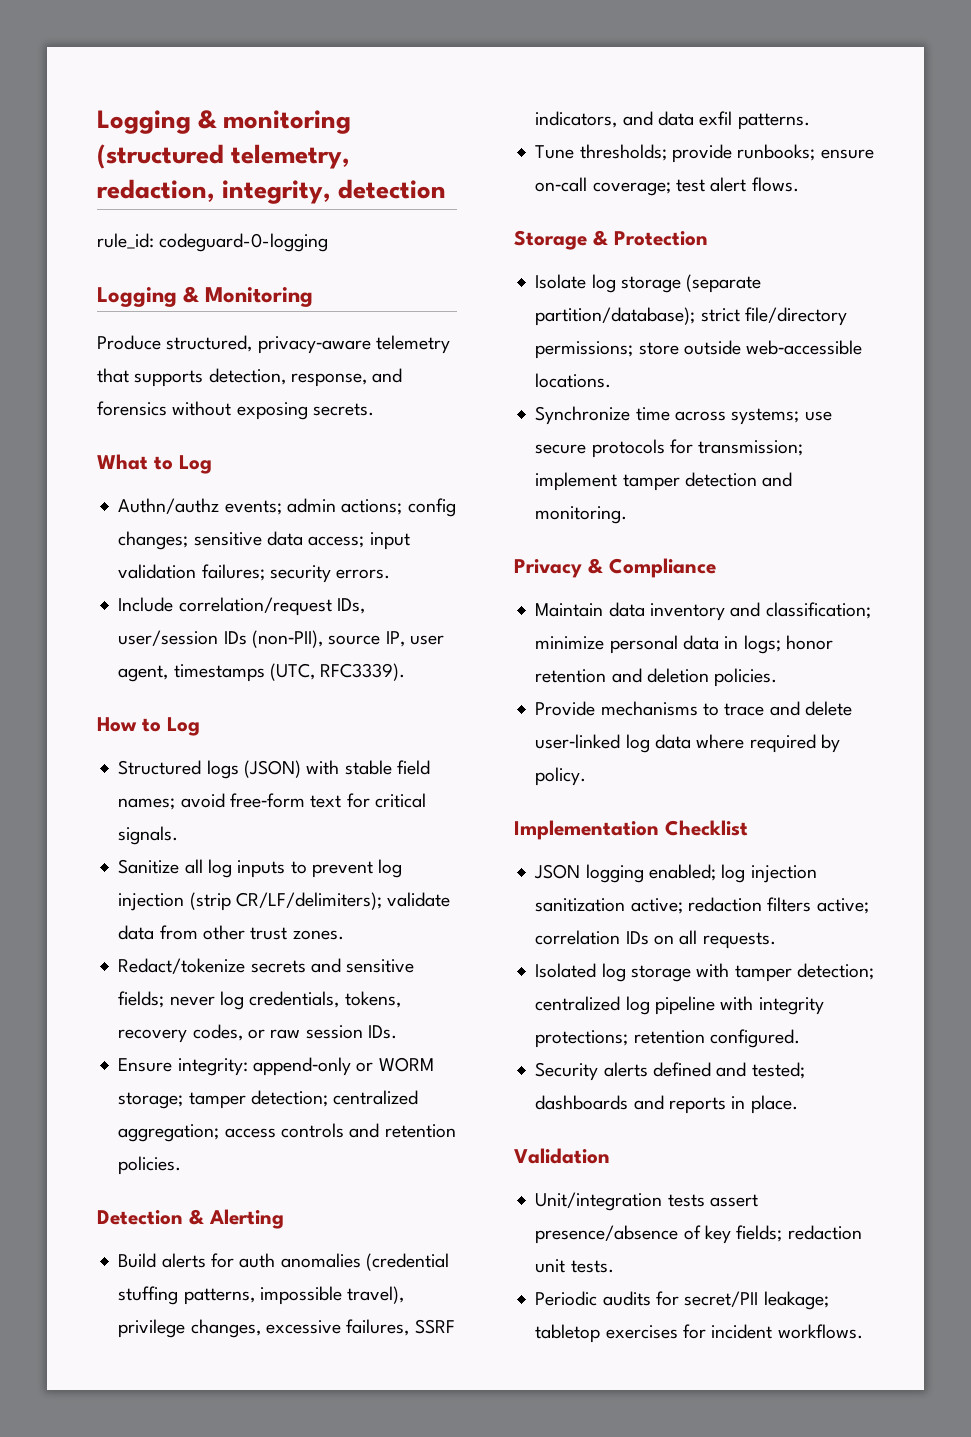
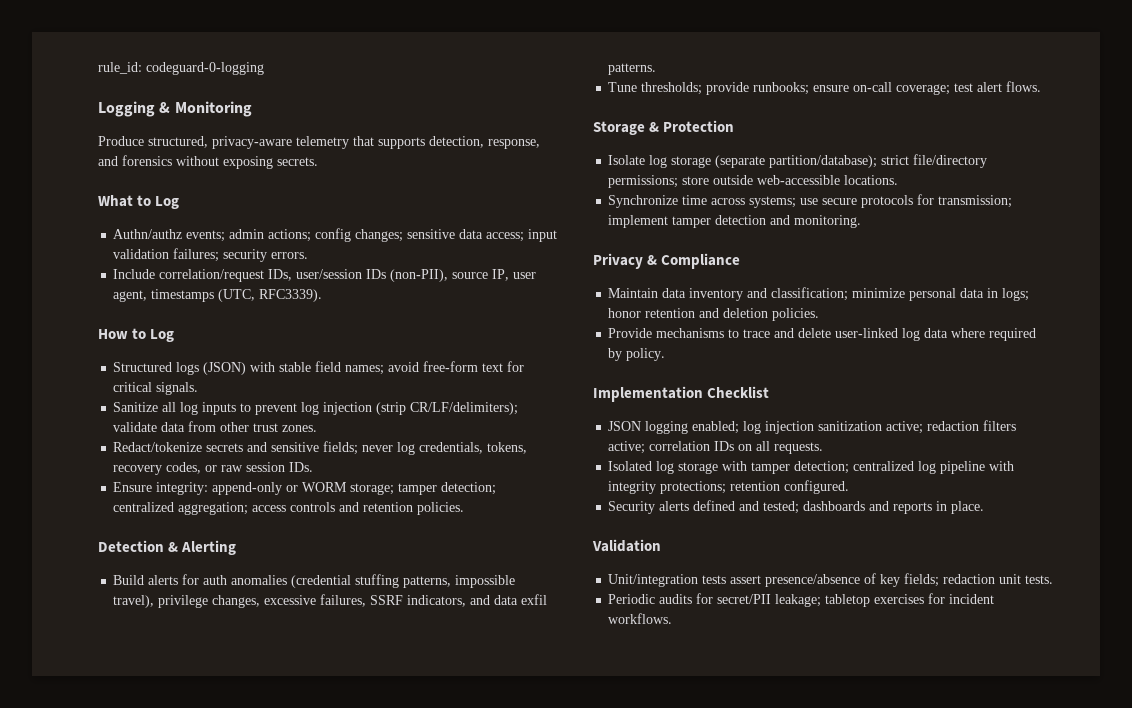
- Logging & monitoring (structured telemetry, redaction, integrity, detection

